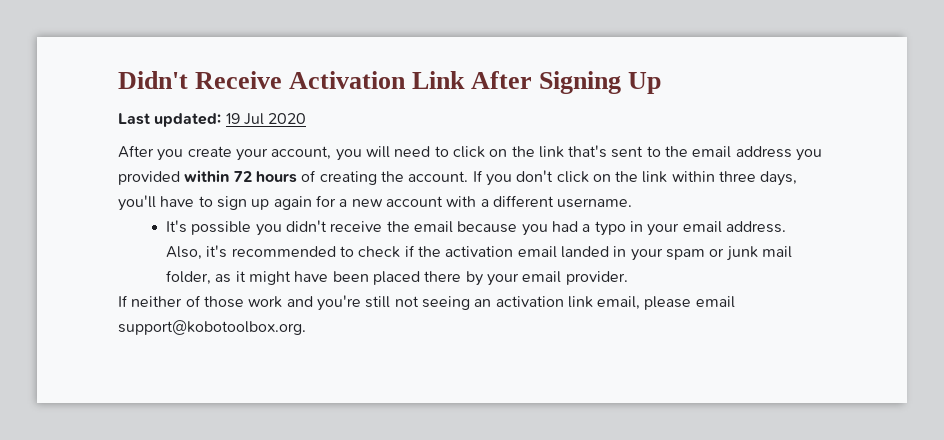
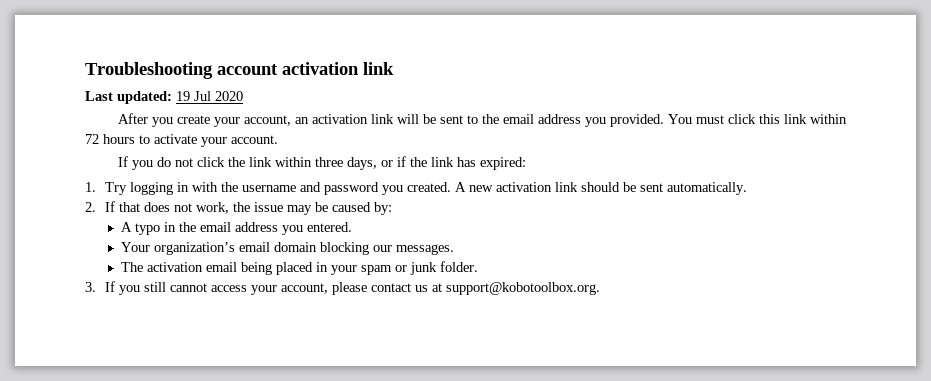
- Didn't Receive Activation Link After Signing Up
+ Troubleshooting account activation link
- After you create your account, you will need to click on the link that's sent to the email address you provided within 72 hours of creating the account. If you don't click on the link within three days, you'll have to sign up again for a new account with a different username.
- It's possible you didn't receive the email because you had a typo in your email address. Also, it's recommended to check if the activation email landed in your spam or junk mail folder, as it might have been placed there by your email provider.
- If neither of those work and you're still not seeing an activation link email, please email support@kobotoolbox.org.
+ After you create your account, an activation link will be sent to the email address you provided. You must click this link within 72 hours to activate your account.
+ If you do not click the link within three days, or if the link has expired:
+ 1. Try logging in with the username and password you created. A new activation link should be sent automatically.
+ 2. If that does not work, the issue may be caused by:
+ A typo in the email address you entered.
+ Your organization’s email domain blocking our messages.
+ The activation email being placed in your spam or junk folder.
+ 3. If you still cannot access your account, please contact us at support@kobotoolbox.org.

